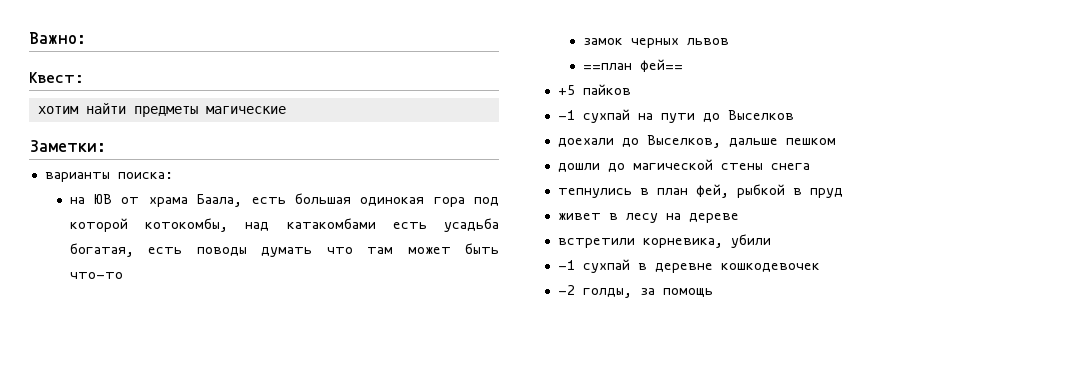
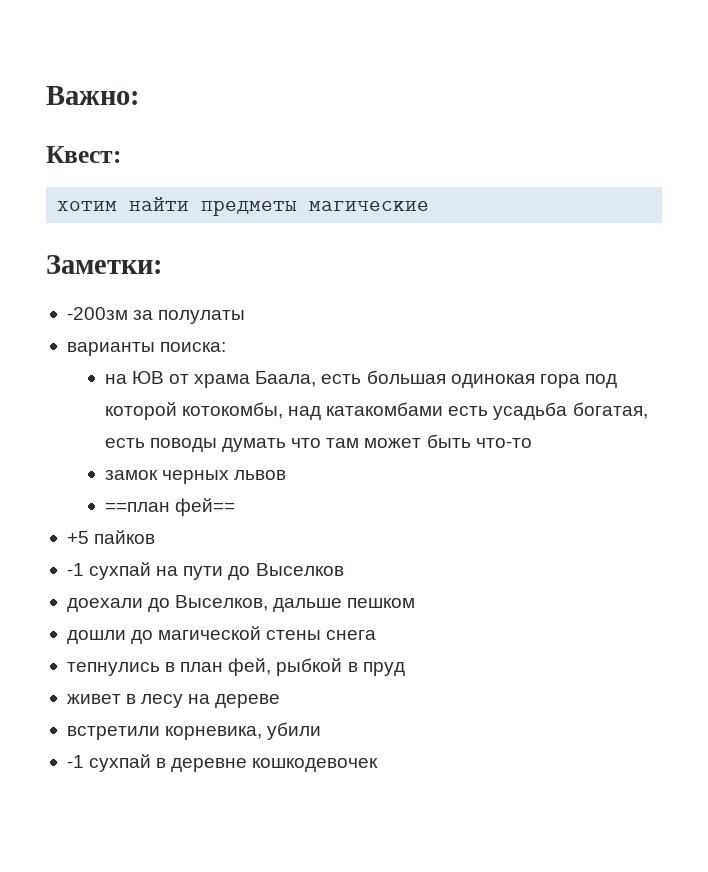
+ -200зм за полулаты
- -2 голды, за помощь

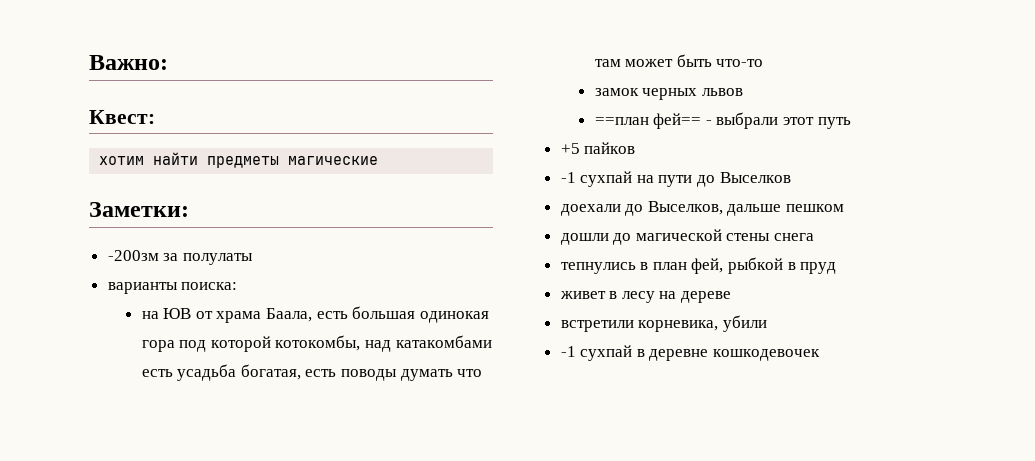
- ==план фей==
+ ==план фей== - выбрали этот путь

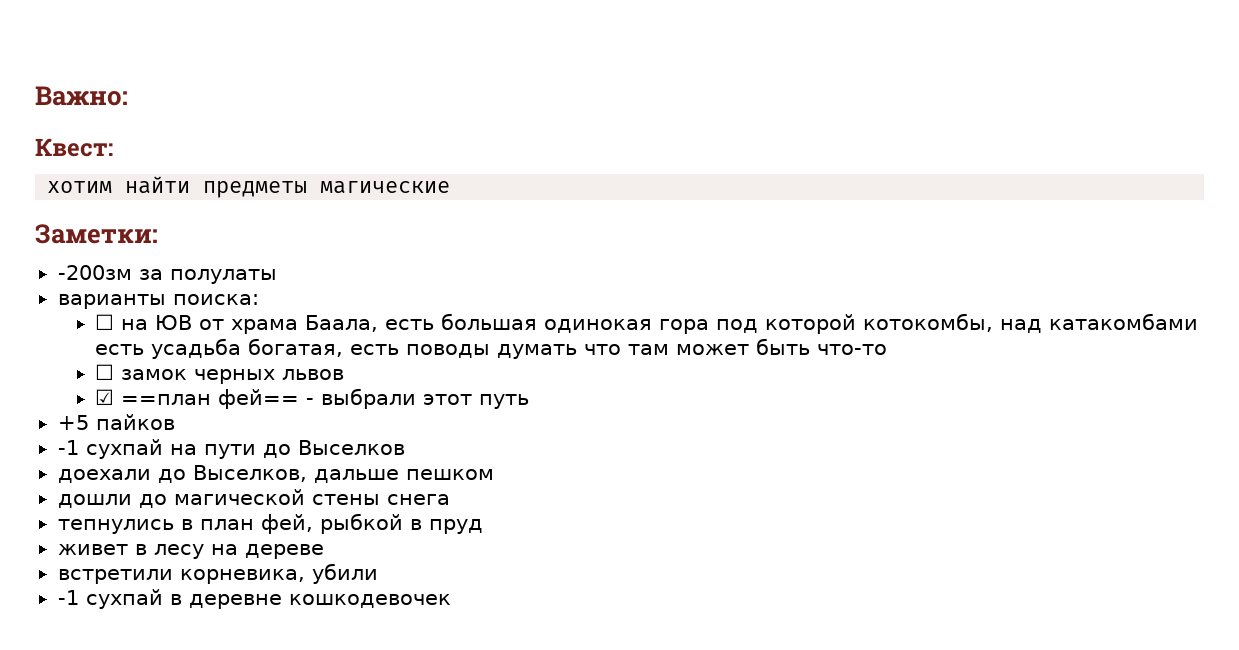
- на ЮВ от храма Баала, есть большая одинокая гора под которой котокомбы, над катакомбами есть усадьба богатая, есть поводы думать что там может быть что-то
+ ☐ на ЮВ от храма Баала, есть большая одинокая гора под которой котокомбы, над катакомбами есть усадьба богатая, есть поводы думать что там может быть что-то
- замок черных львов
+ ☐ замок черных львов
- ==план фей== - выбрали этот путь
+ ☑ ==план фей== - выбрали этот путь

